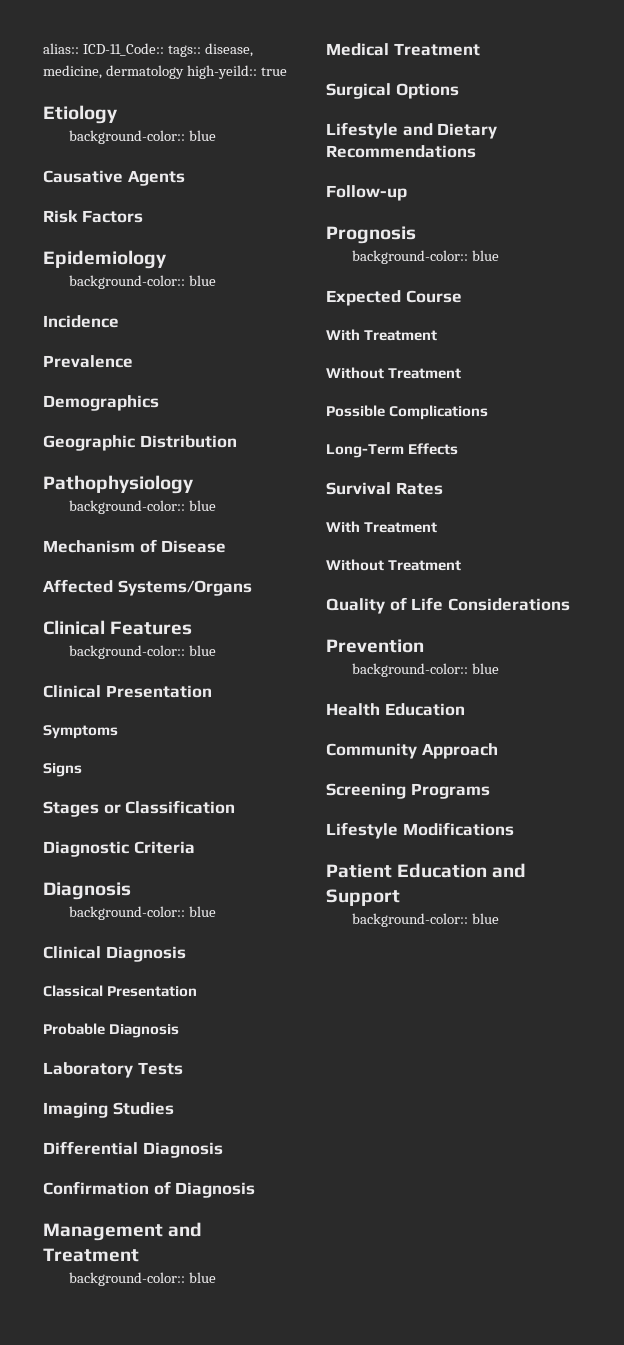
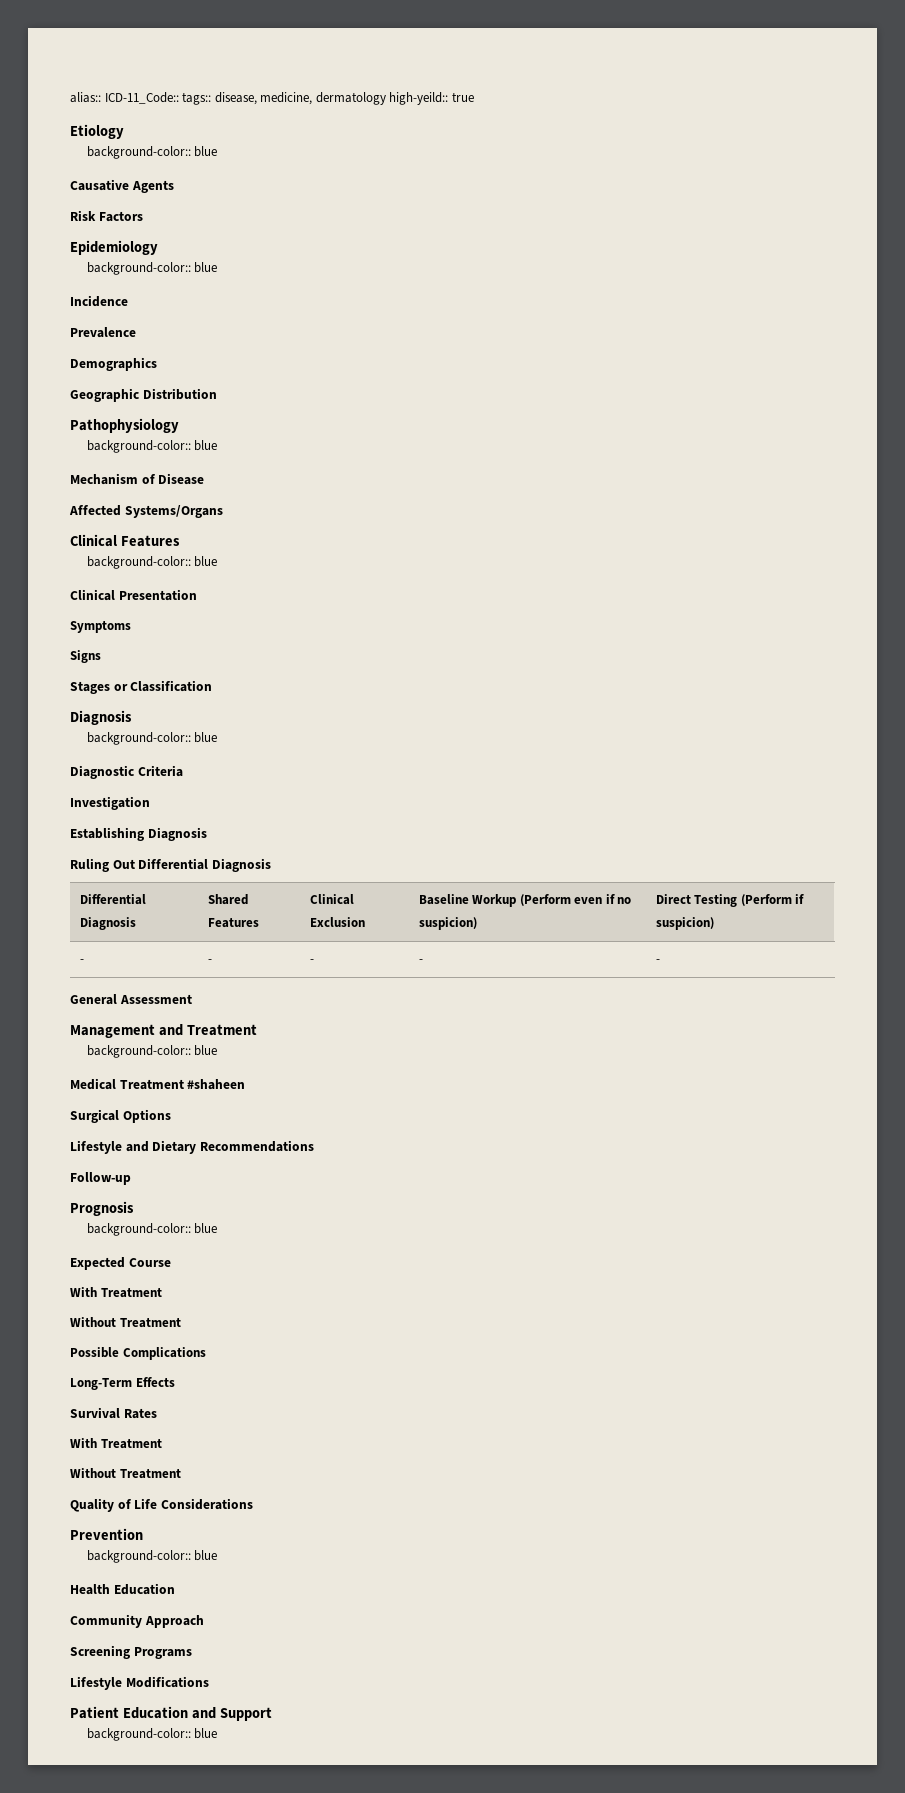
- Diagnostic Criteria
- Clinical Diagnosis
- Classical Presentation
- Probable Diagnosis
- Laboratory Tests
- Imaging Studies
- Differential Diagnosis
- Confirmation of Diagnosis
+ Diagnostic Criteria
+ Investigation
+ Establishing Diagnosis
+ Ruling Out Differential Diagnosis
+ Differential Diagnosis | Shared Features | Clinical Exclusion | Baseline Workup (Perform even if no suspicion) | Direct Testing (Perform if suspicion)
+ - | - | - | - | -
+ General Assessment
- Medical Treatment
+ Medical Treatment #shaheen

